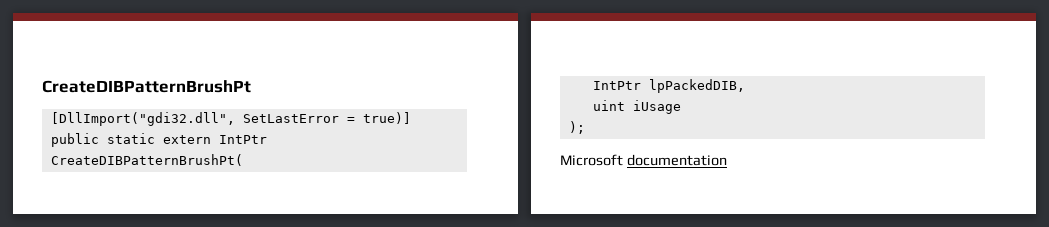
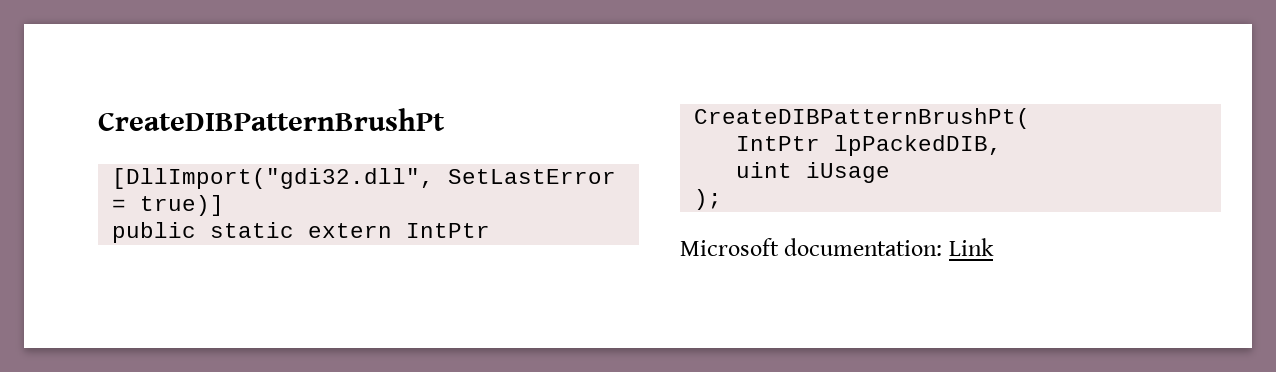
- Microsoft documentation
+ Microsoft documentation: Link

